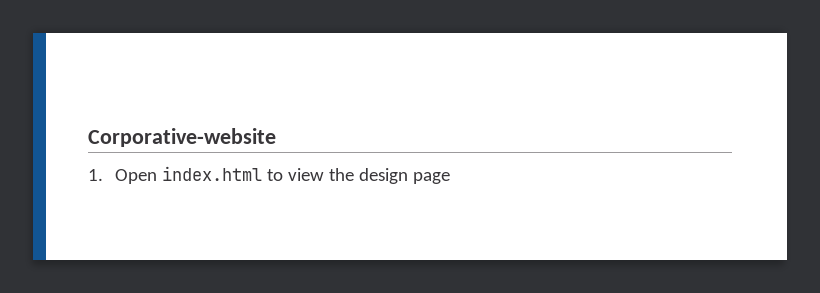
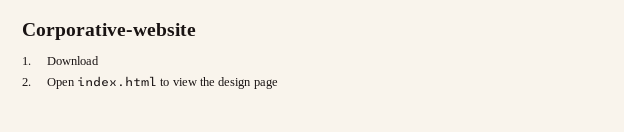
- 1. Open index.html to view the design page
+ 1. Download
+ 2. Open index.html to view the design page

